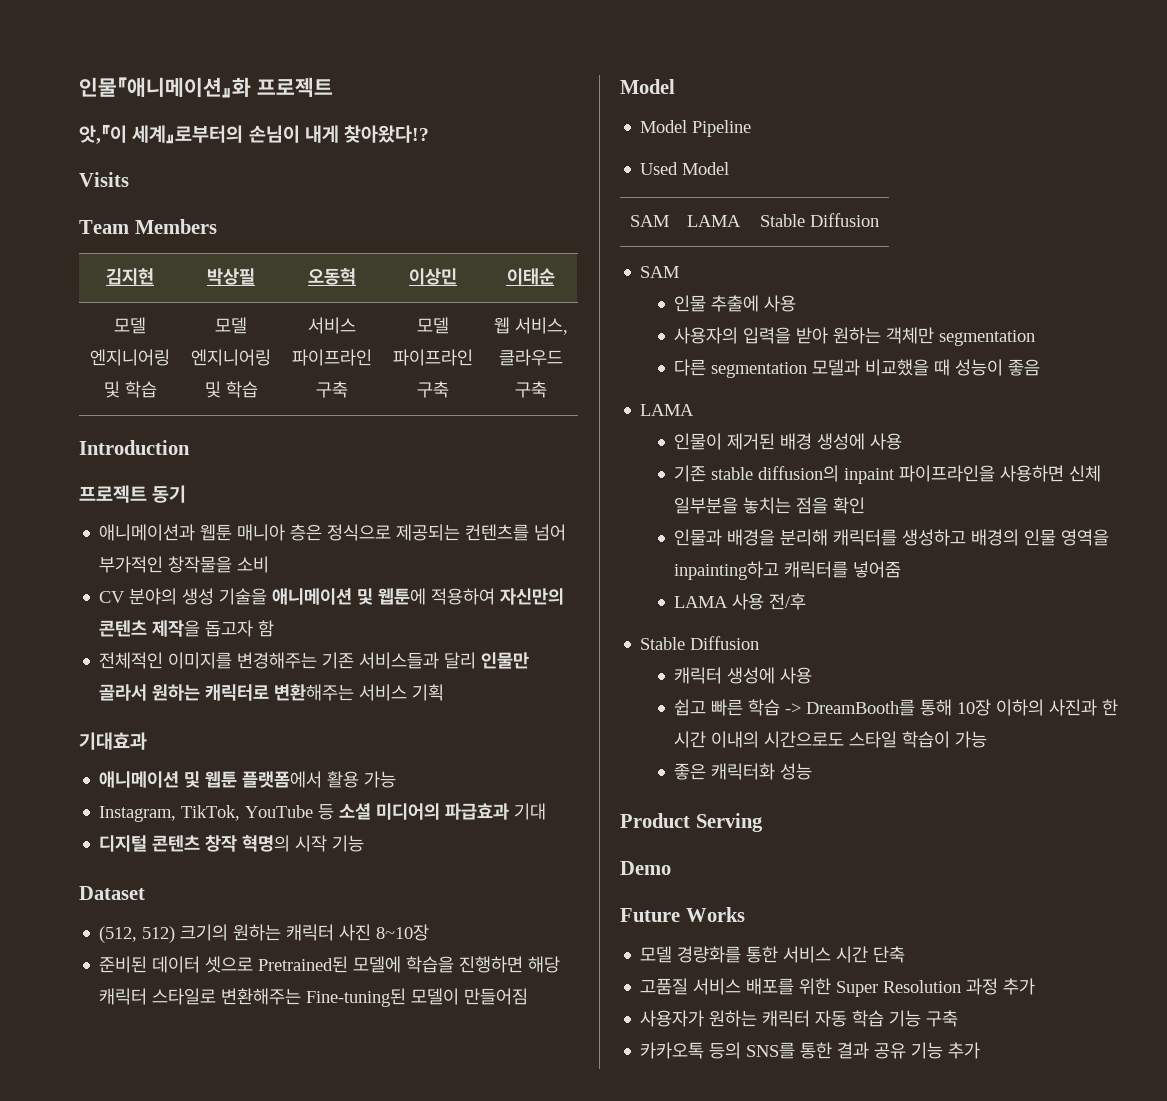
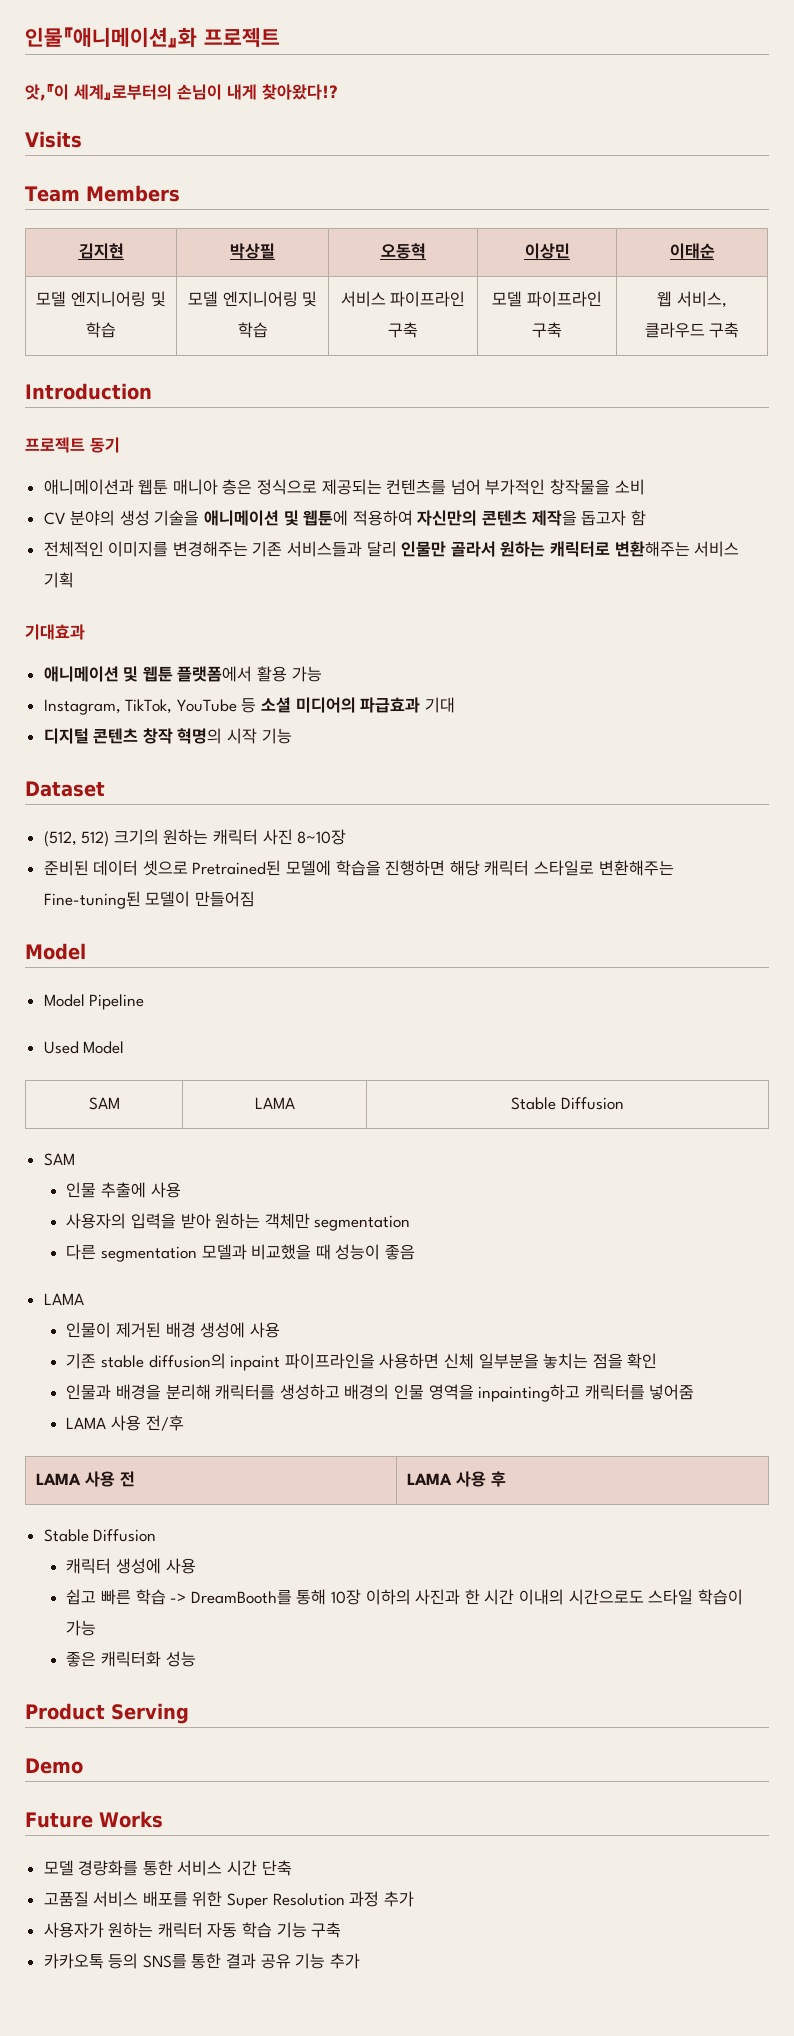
+ LAMA 사용 전 | LAMA 사용 후

